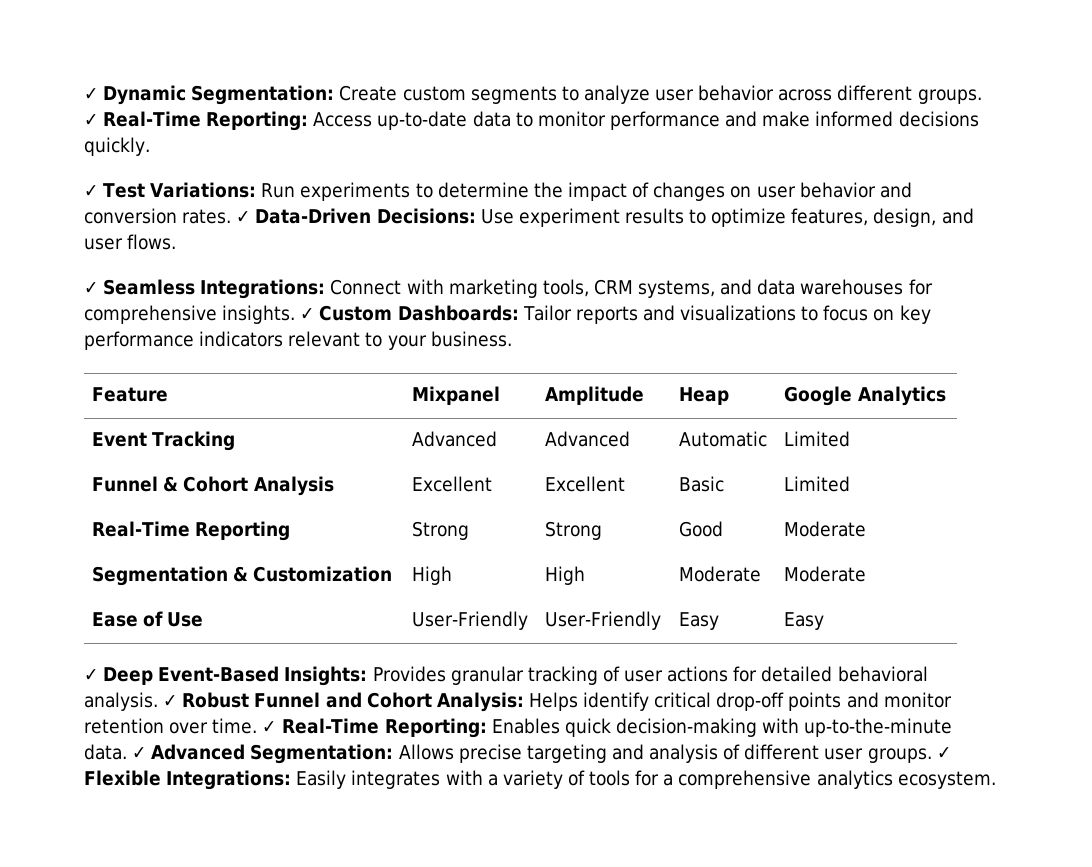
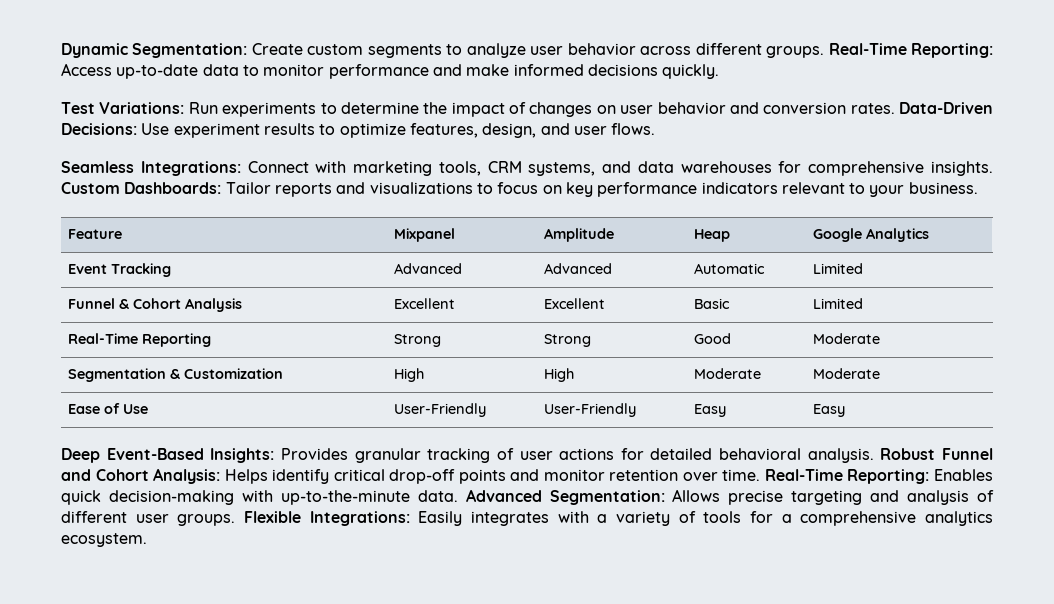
- ✓ Dynamic Segmentation: Create custom segments to analyze user behavior across different groups.
+ Dynamic Segmentation: Create custom segments to analyze user behavior across different groups.
- ✓ Real-Time Reporting: Access up-to-date data to monitor performance and make informed decisions quickly.
+ Real-Time Reporting: Access up-to-date data to monitor performance and make informed decisions quickly.
- ✓ Test Variations: Run experiments to determine the impact of changes on user behavior and conversion rates.
+ Test Variations: Run experiments to determine the impact of changes on user behavior and conversion rates.
- ✓ Data-Driven Decisions: Use experiment results to optimize features, design, and user flows.
+ Data-Driven Decisions: Use experiment results to optimize features, design, and user flows.
- ✓ Seamless Integrations: Connect with marketing tools, CRM systems, and data warehouses for comprehensive insights.
+ Seamless Integrations: Connect with marketing tools, CRM systems, and data warehouses for comprehensive insights.
- ✓ Custom Dashboards: Tailor reports and visualizations to focus on key performance indicators relevant to your business.
+ Custom Dashboards: Tailor reports and visualizations to focus on key performance indicators relevant to your business.
- ✓ Deep Event-Based Insights: Provides granular tracking of user actions for detailed behavioral analysis.
+ Deep Event-Based Insights: Provides granular tracking of user actions for detailed behavioral analysis.
- ✓ Robust Funnel and Cohort Analysis: Helps identify critical drop-off points and monitor retention over time.
+ Robust Funnel and Cohort Analysis: Helps identify critical drop-off points and monitor retention over time.
- ✓ Real-Time Reporting: Enables quick decision-making with up-to-the-minute data.
+ Real-Time Reporting: Enables quick decision-making with up-to-the-minute data.
- ✓ Advanced Segmentation: Allows precise targeting and analysis of different user groups.
+ Advanced Segmentation: Allows precise targeting and analysis of different user groups.
- ✓ Flexible Integrations: Easily integrates with a variety of tools for a comprehensive analytics ecosystem.
+ Flexible Integrations: Easily integrates with a variety of tools for a comprehensive analytics ecosystem.

